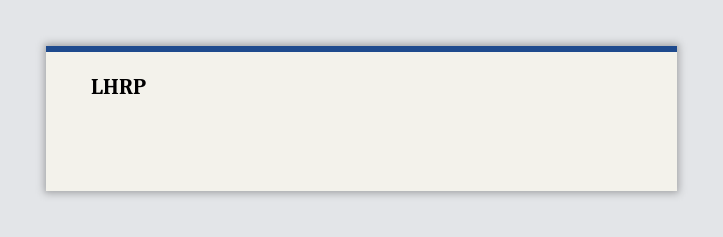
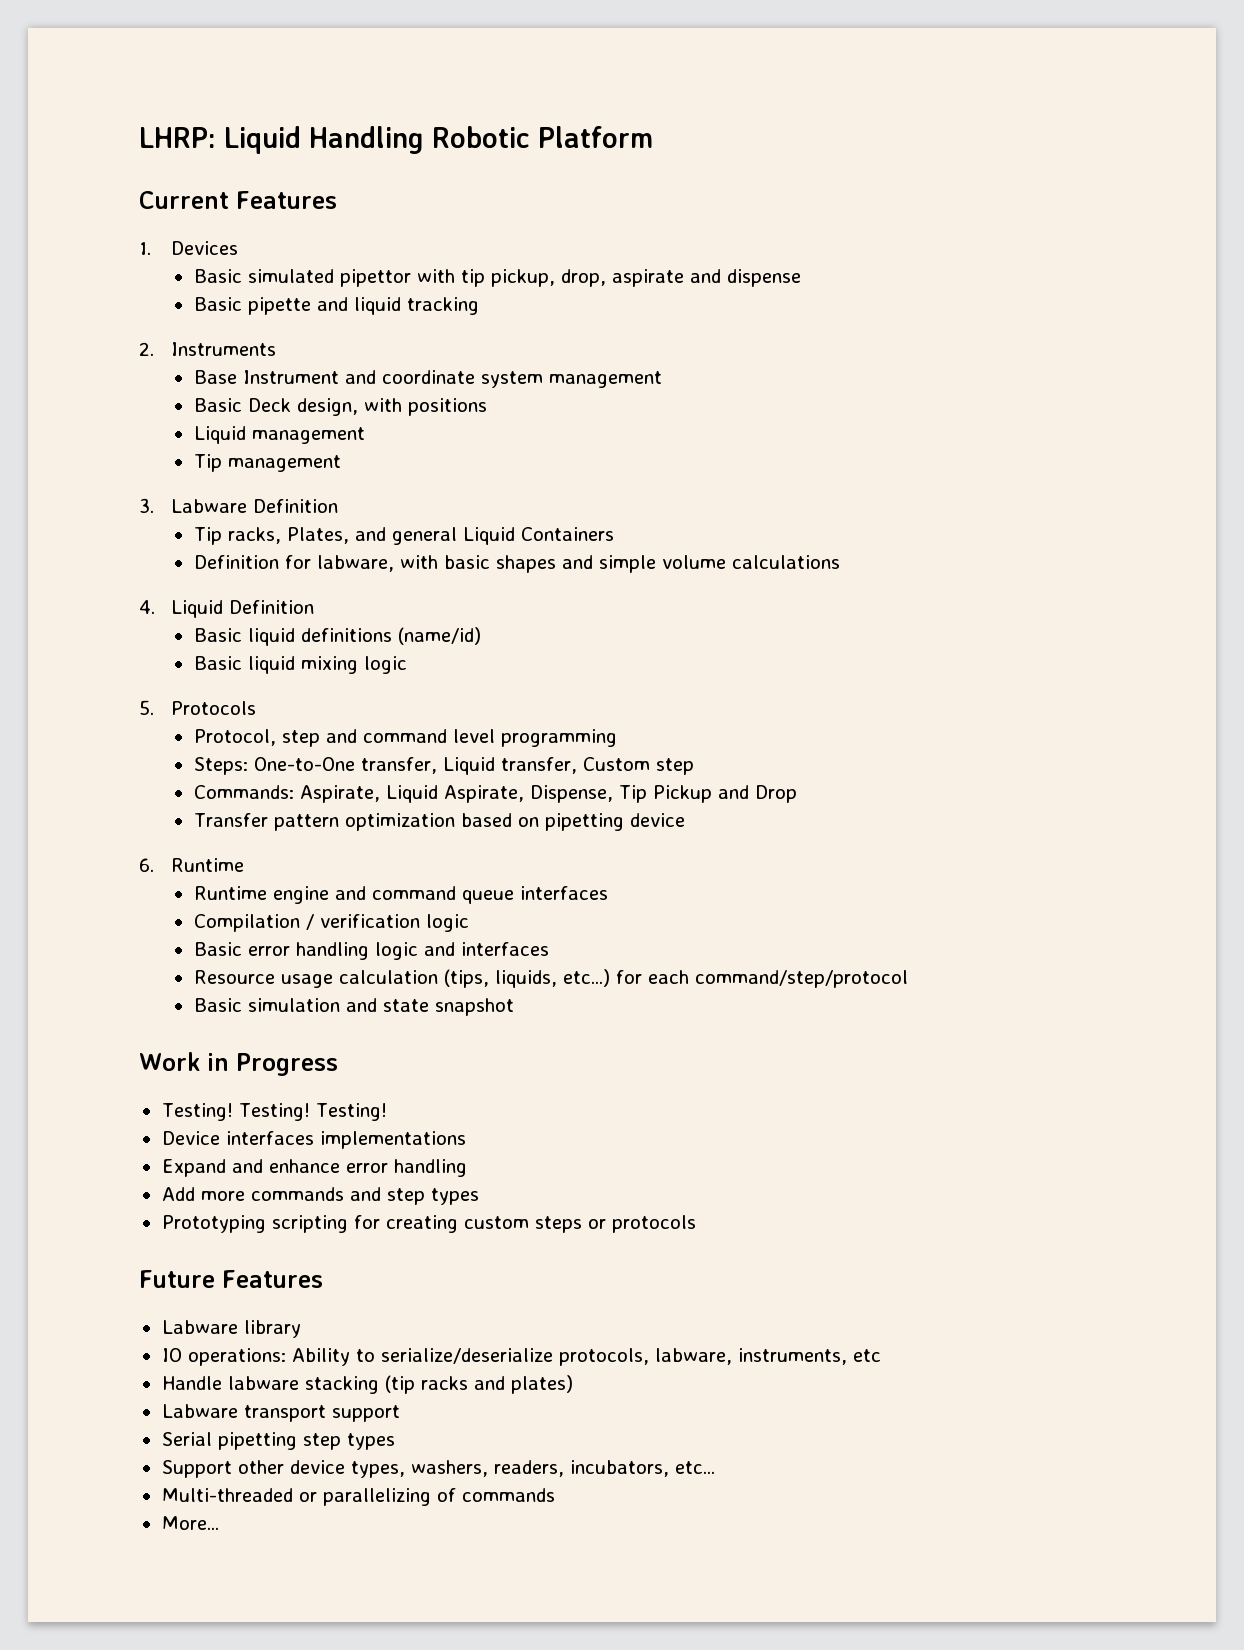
- LHRP
+ LHRP: Liquid Handling Robotic Platform
+ Current Features
+ 1. Devices
+ Basic simulated pipettor with tip pickup, drop, aspirate and dispense
+ Basic pipette and liquid tracking
+ 2. Instruments
+ Base Instrument and coordinate system management
+ Basic Deck design, with positions
+ Liquid management
+ Tip management
+ 3. Labware Definition
+ Tip racks, Plates, and general Liquid Containers
+ Definition for labware, with basic shapes and simple volume calculations
+ 4. Liquid Definition
+ Basic liquid definitions (name/id)
+ Basic liquid mixing logic
+ 5. Protocols
+ Protocol, step and command level programming
+ Steps: One-to-One transfer, Liquid transfer, Custom step
+ Commands: Aspirate, Liquid Aspirate, Dispense, Tip Pickup and Drop
+ Transfer pattern optimization based on pipetting device
+ 6. Runtime
+ Runtime engine and command queue interfaces
+ Compilation / verification logic
+ Basic error handling logic and interfaces
+ Resource usage calculation (tips, liquids, etc...) for each command/step/protocol
+ Basic simulation and state snapshot
+ Work in Progress
+ Testing! Testing! Testing!
+ Device interfaces implementations
+ Expand and enhance error handling
+ Add more commands and step types
+ Prototyping scripting for creating custom steps or protocols
+ Future Features
+ Labware library
+ IO operations: Ability to serialize/deserialize protocols, labware, instruments, etc
+ Handle labware stacking (tip racks and plates)
+ Labware transport support
+ Serial pipetting step types
+ Support other device types, washers, readers, incubators, etc...
+ Multi-threaded or parallelizing of commands
+ More...

